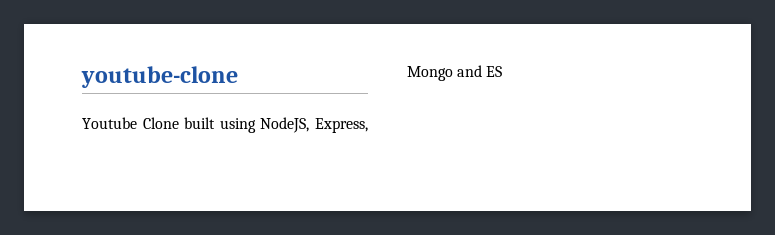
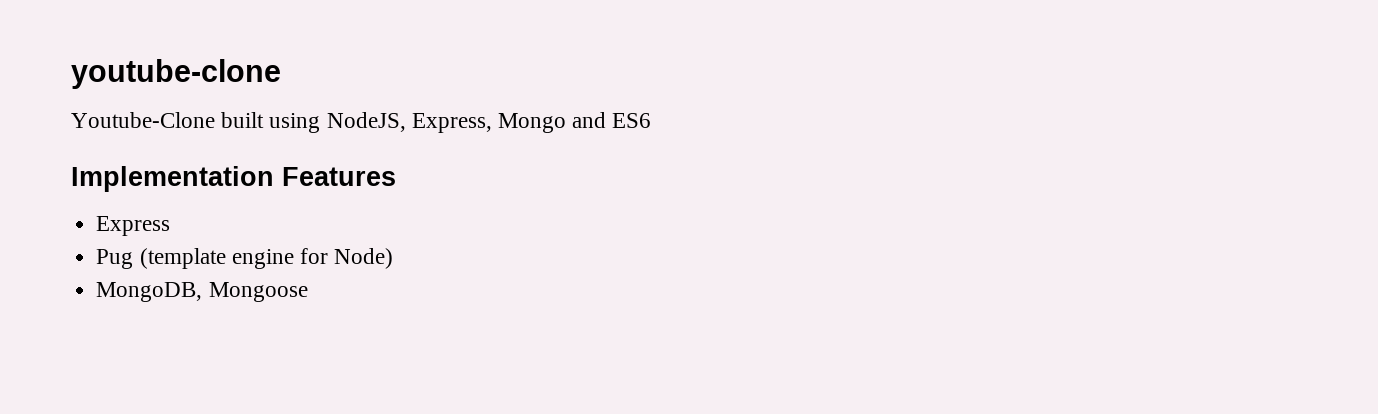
- Youtube Clone built using NodeJS, Express, Mongo and ES
+ Youtube-Clone built using NodeJS, Express, Mongo and ES6
+ Implementation Features
+ Express
+ Pug (template engine for Node)
+ MongoDB, Mongoose

